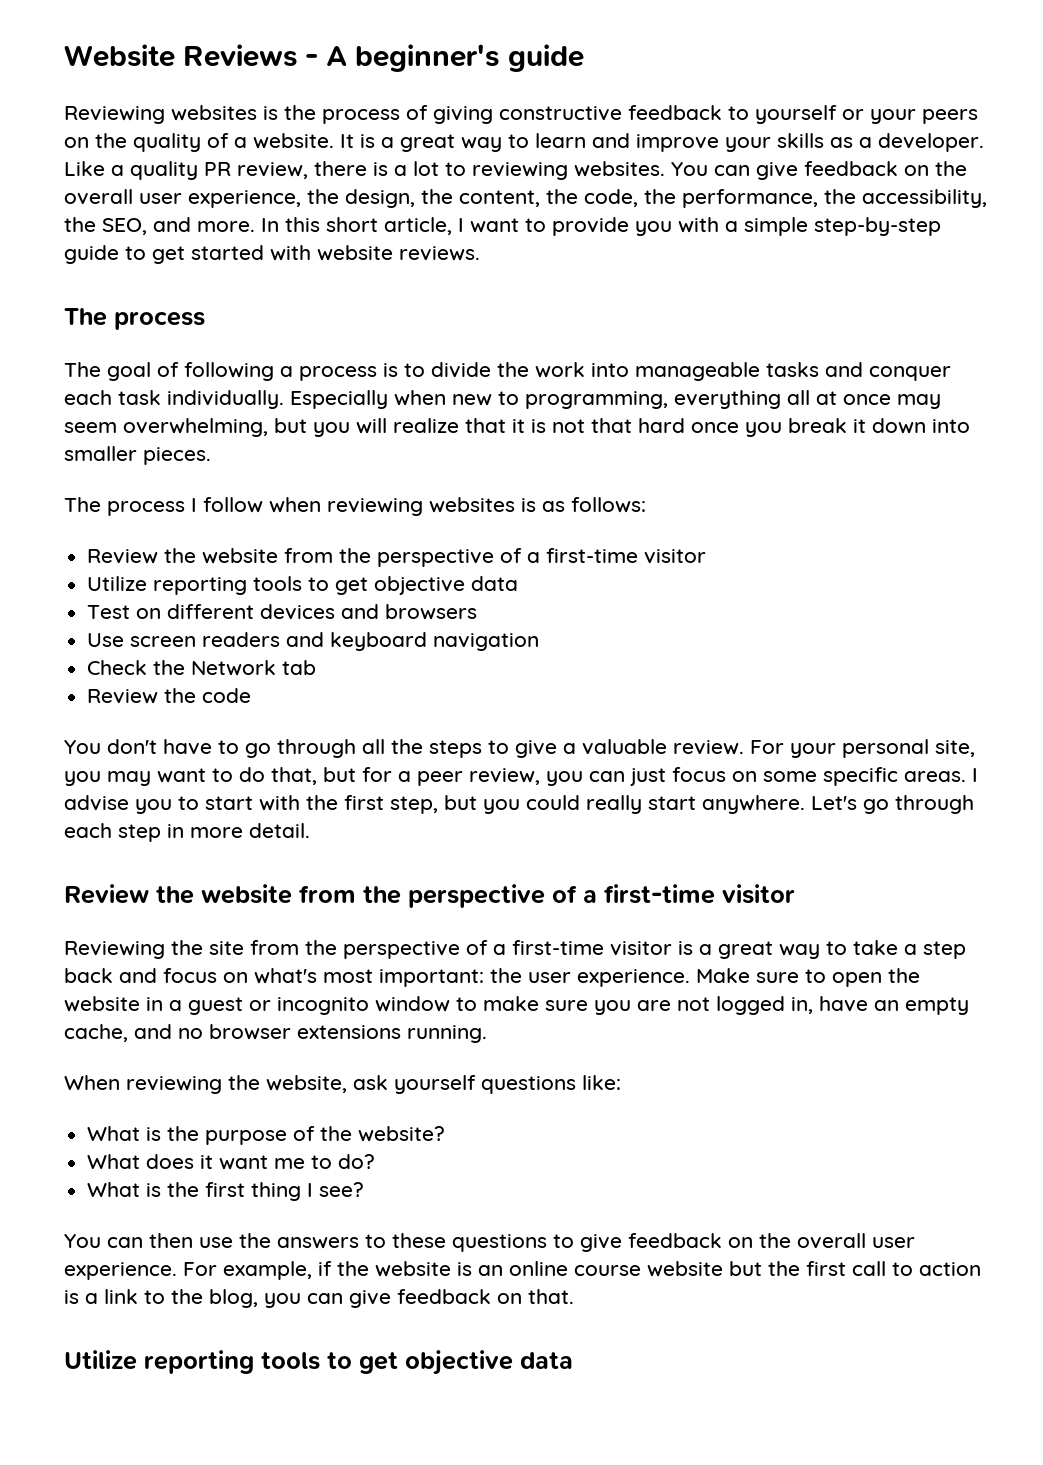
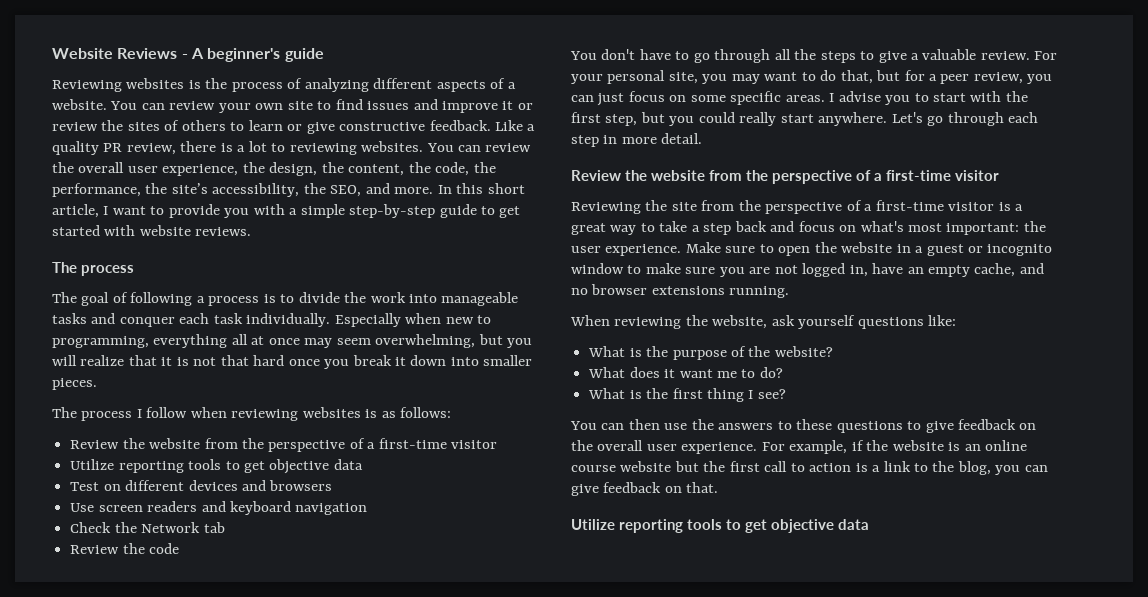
- Reviewing websites is the process of giving constructive feedback to yourself or your peers on the quality of a website. It is a great way to learn and improve your skills as a developer.
+ Reviewing websites is the process of analyzing different aspects of a website. You can review your own site to find issues and improve it or review the sites of others to learn or give constructive feedback.
- You can give feedback on the overall user experience, the design, the content, the code, the performance, the accessibility, the SEO, and more.
+ You can review the overall user experience, the design, the content, the code, the performance, the site’s accessibility, the SEO, and more.

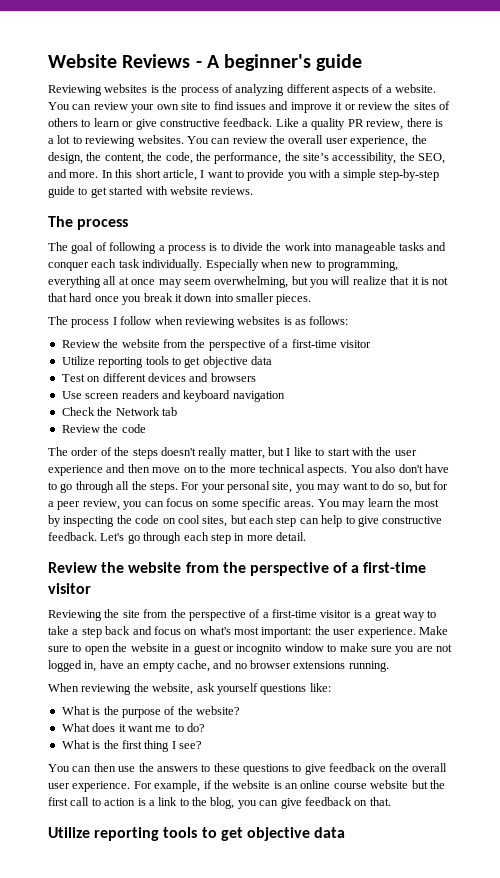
- You don't have to go through all the steps to give a valuable review.
+ The order of the steps doesn't really matter, but I like to start with the user experience and then move on to the more technical aspects. You also don't have to go through all the steps.
- For your personal site, you may want to do that, but for a peer review, you can just focus on some specific areas.
+ For your personal site, you may want to do so, but for a peer review, you can focus on some specific areas.
- I advise you to start with the first step, but you could really start anywhere.
+ You may learn the most by inspecting the code on cool sites, but each step can help to give constructive feedback.

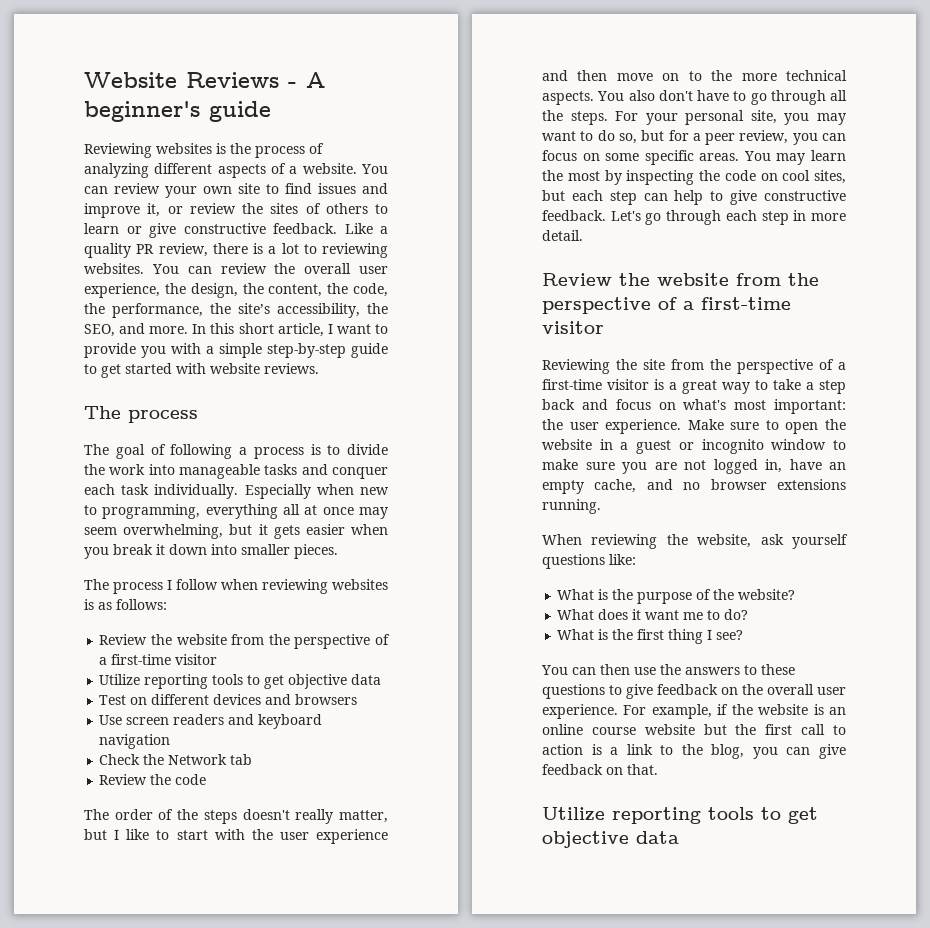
- You can review your own site to find issues and improve it or review the sites of others to learn or give constructive feedback.
+ You can review your own site to find issues and improve it, or review the sites of others to learn or give constructive feedback.
- Especially when new to programming, everything all at once may seem overwhelming, but you will realize that it is not that hard once you break it down into smaller pieces.
+ Especially when new to programming, everything all at once may seem overwhelming, but it gets easier when you break it down into smaller pieces.

